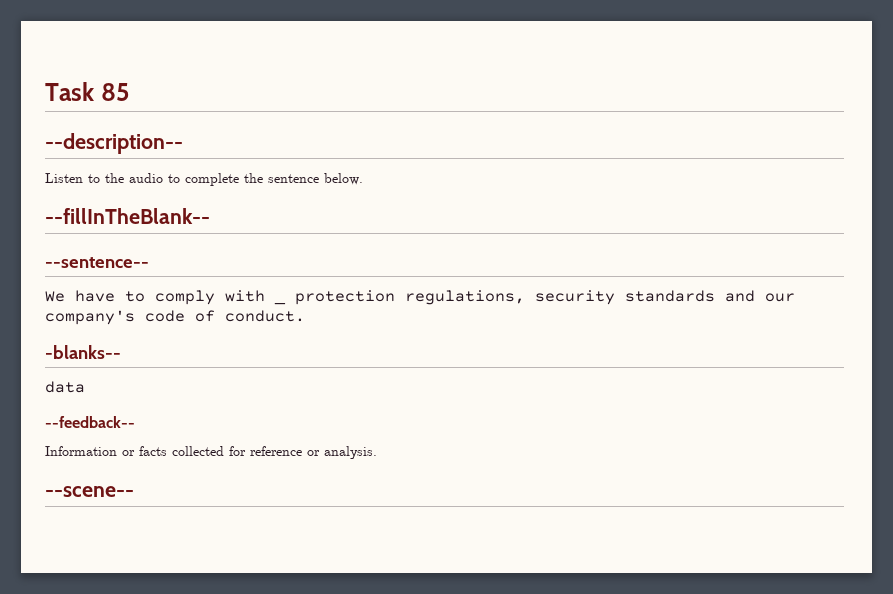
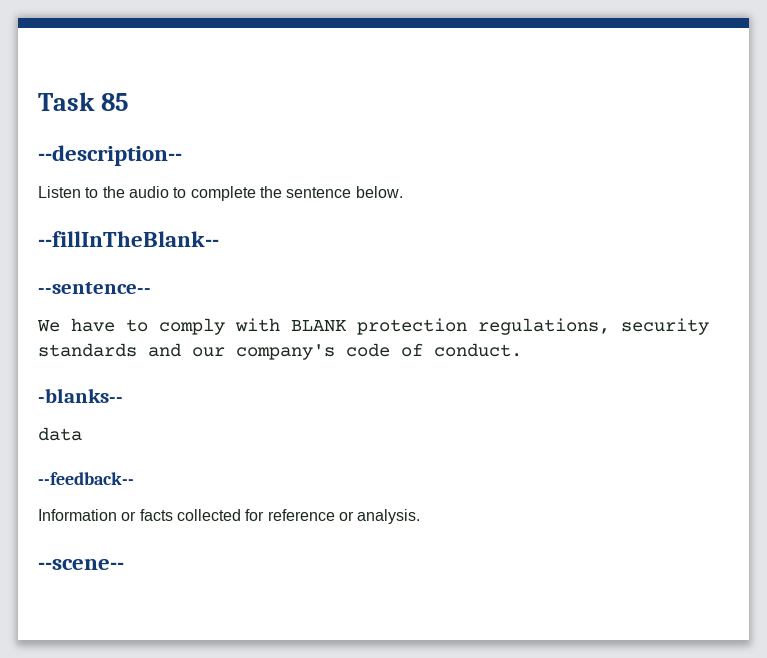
- We have to comply with _ protection regulations, security standards and our company's code of conduct.
+ We have to comply with BLANK protection regulations, security standards and our company's code of conduct.

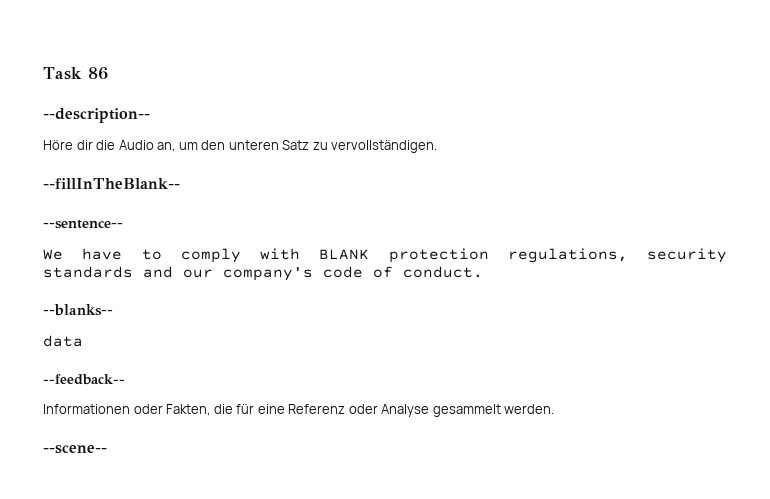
- Task 85
+ Task 86
- Listen to the audio to complete the sentence below.
+ Höre dir die Audio an, um den unteren Satz zu vervollständigen.
- -blanks--
+ --blanks--
- Information or facts collected for reference or analysis.
+ Informationen oder Fakten, die für eine Referenz oder Analyse gesammelt werden.

